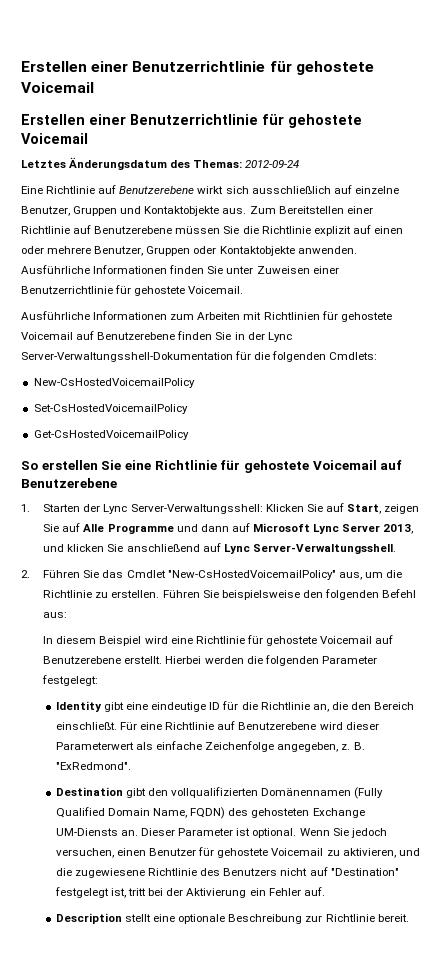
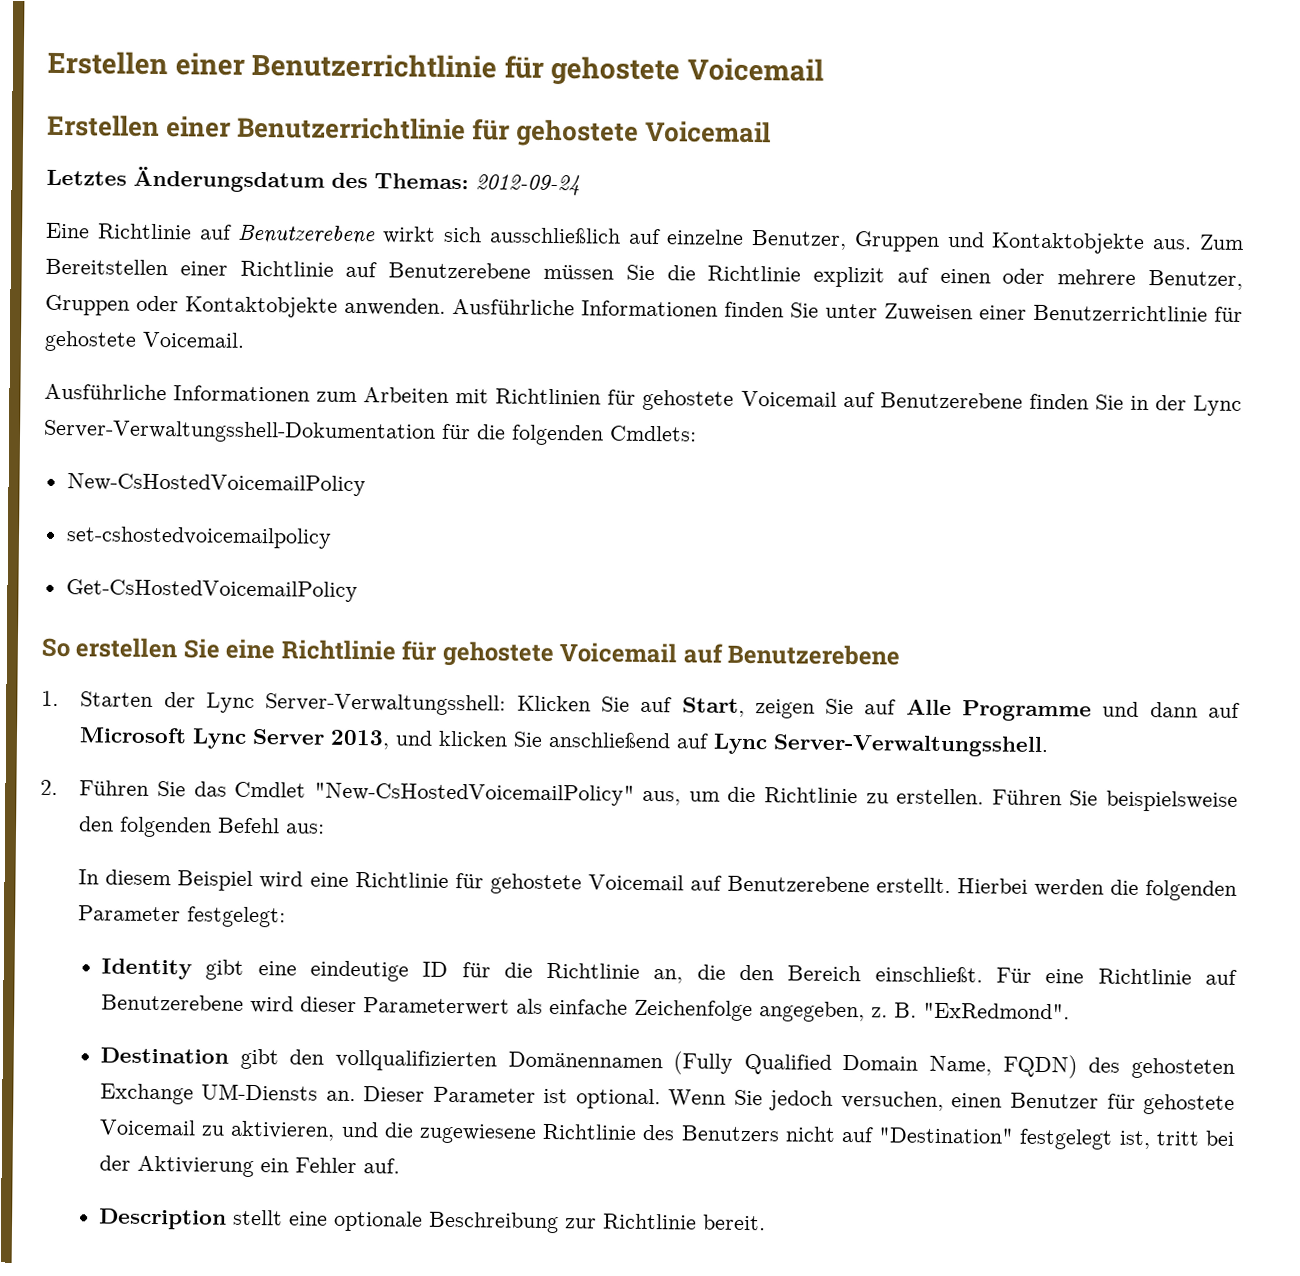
- Set-CsHostedVoicemailPolicy
+ set-cshostedvoicemailpolicy

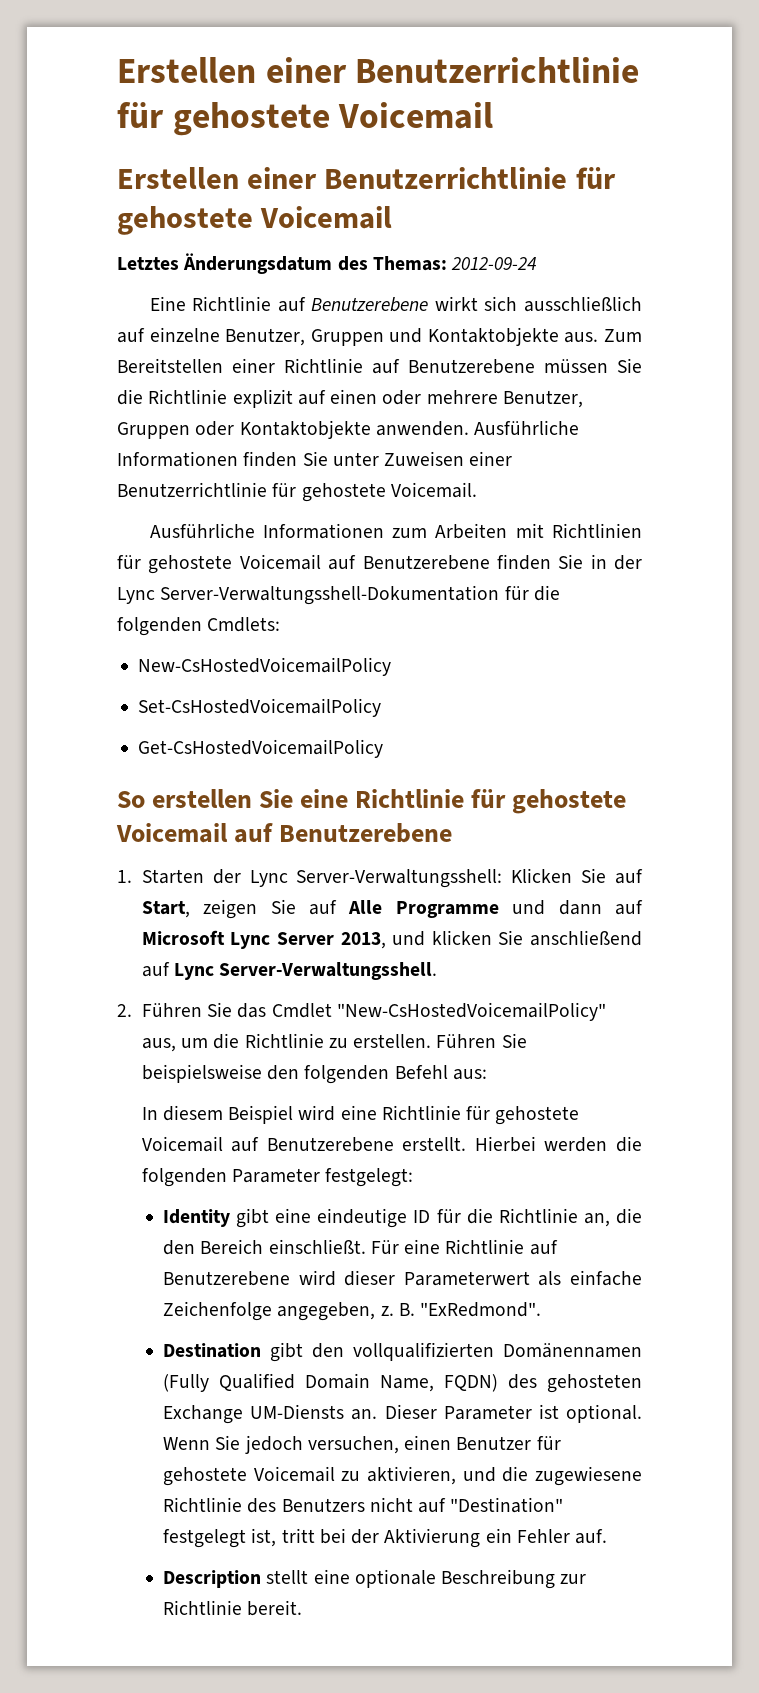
- set-cshostedvoicemailpolicy
+ Set-CsHostedVoicemailPolicy

